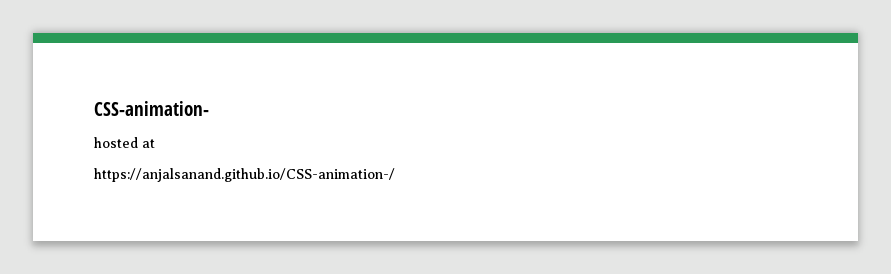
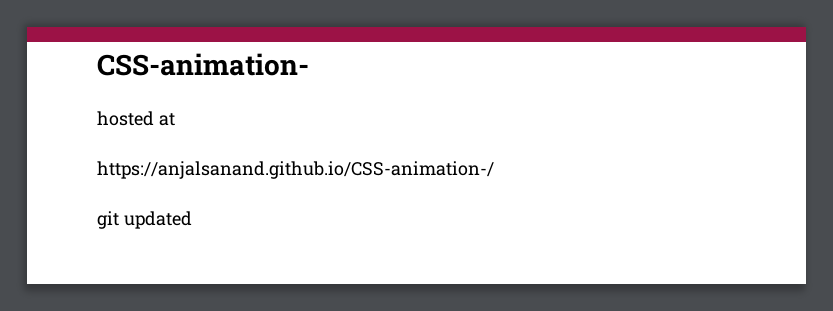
+ git updated

